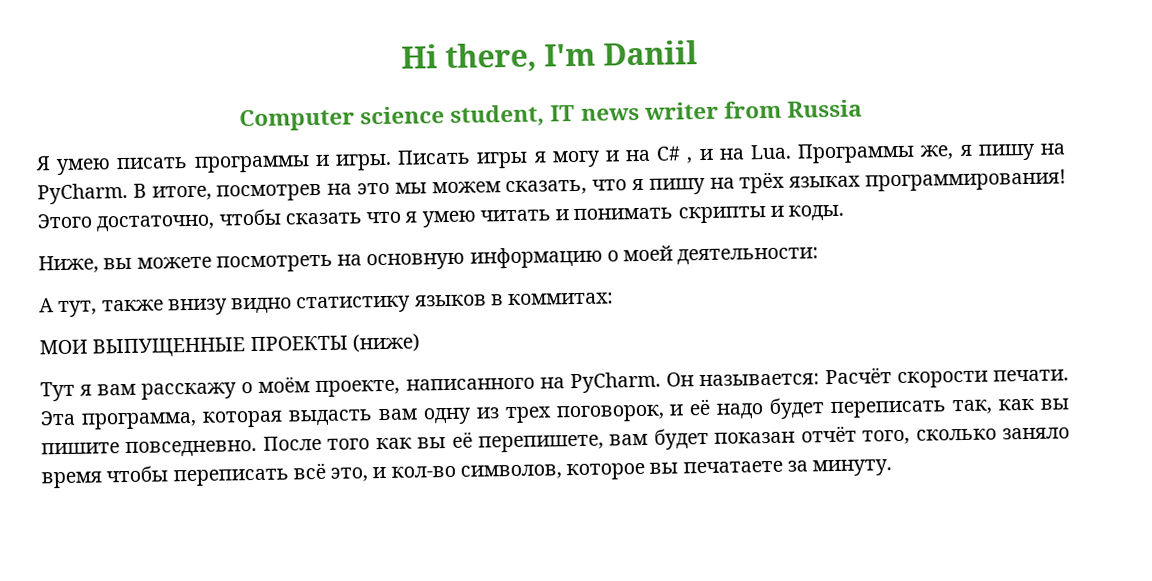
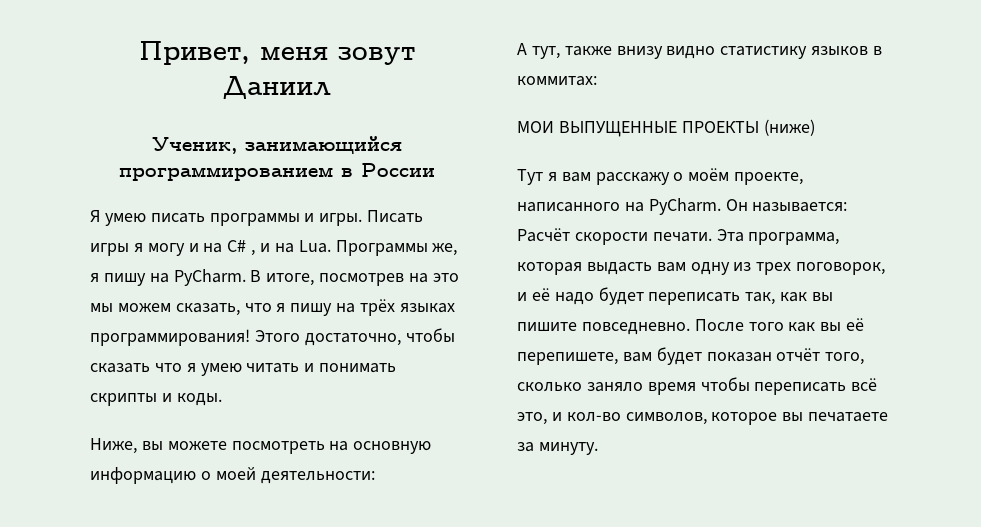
- Hi there, I'm Daniil
- Computer science student, IT news writer from Russia
+ Привет, меня зовут Даниил
+ Ученик, занимающийся программированием в России

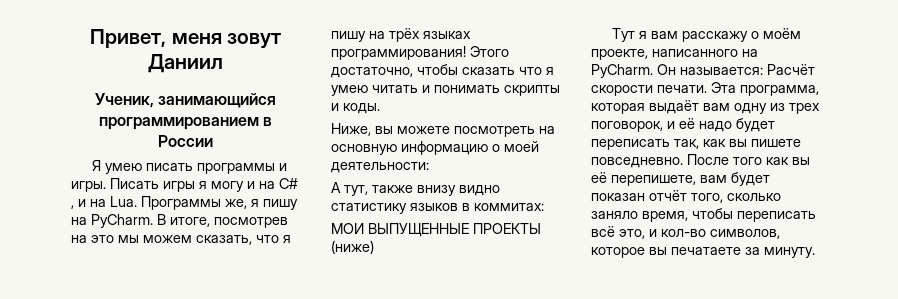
- Эта программа, которая выдасть вам одну из трех поговорок, и её надо будет переписать так, как вы пишите повседневно.
+ Эта программа, которая выдаёт вам одну из трех поговорок, и её надо будет переписать так, как вы пишете повседневно.
- После того как вы её перепишете, вам будет показан отчёт того, сколько заняло время чтобы переписать всё это, и кол-во символов, которое вы печатаете за минуту.
+ После того как вы её перепишете, вам будет показан отчёт того, сколько заняло время, чтобы переписать всё это, и кол-во символов, которое вы печатаете за минуту.

